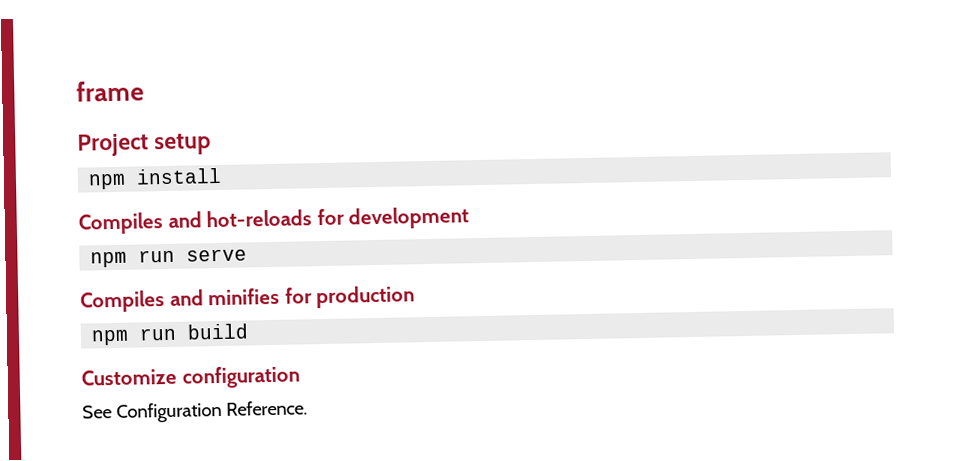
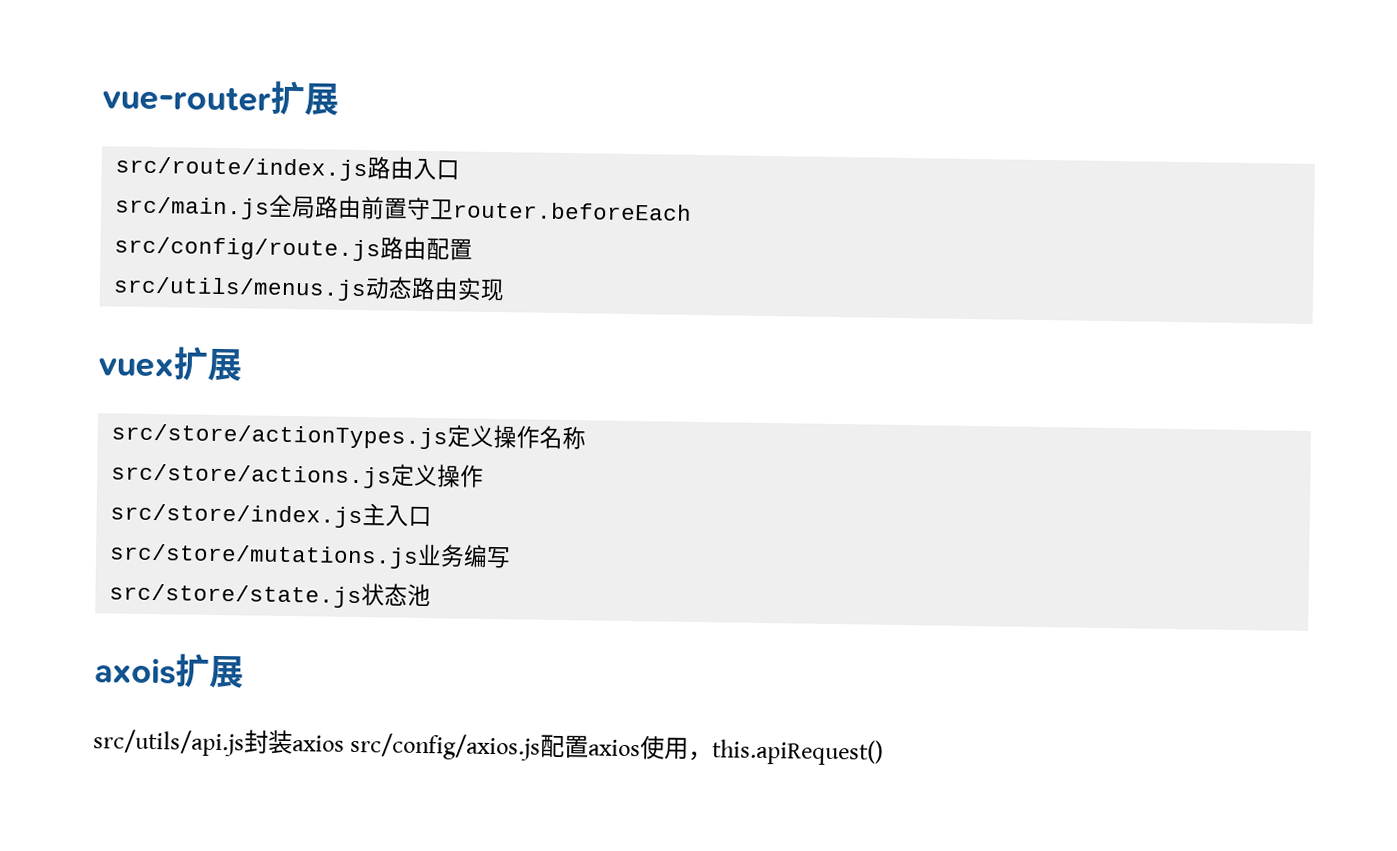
- frame
- Project setup
- npm install
- Compiles and hot-reloads for development
- npm run serve
- Compiles and minifies for production
- npm run build
- Customize configuration
- See Configuration Reference.
+ vue-router扩展
+ src/route/index.js路由入口
+ src/main.js全局路由前置守卫router.beforeEach
+ src/config/route.js路由配置
+ src/utils/menus.js动态路由实现
+ vuex扩展
+ src/store/actionTypes.js定义操作名称
+ src/store/actions.js定义操作
+ src/store/index.js主入口
+ src/store/mutations.js业务编写
+ src/store/state.js状态池
+ axois扩展
+ src/utils/api.js封装axios src/config/axios.js配置axios使用，this.apiRequest()

